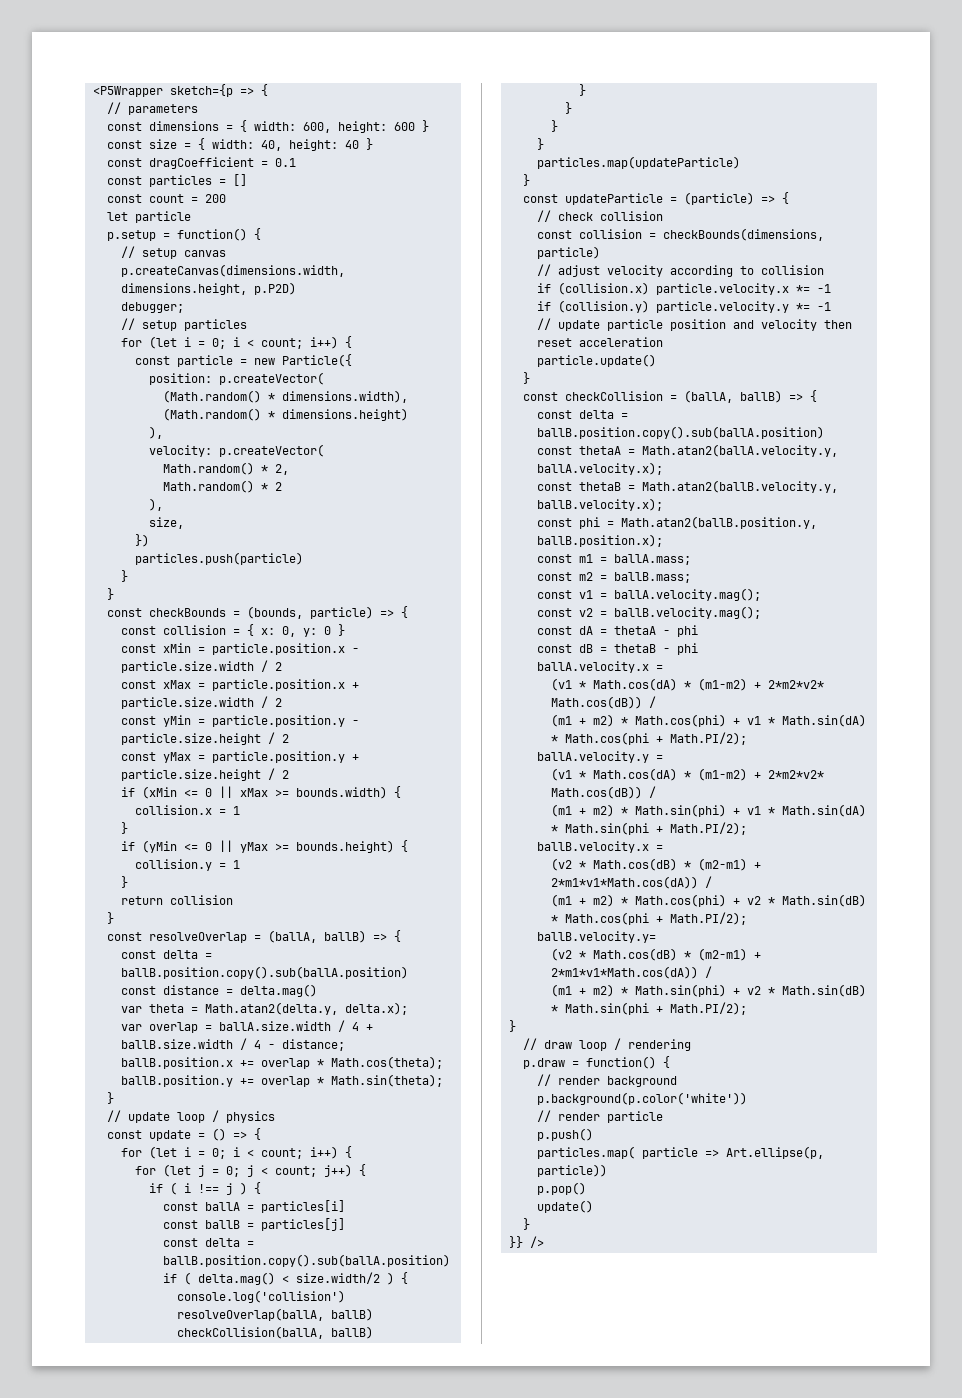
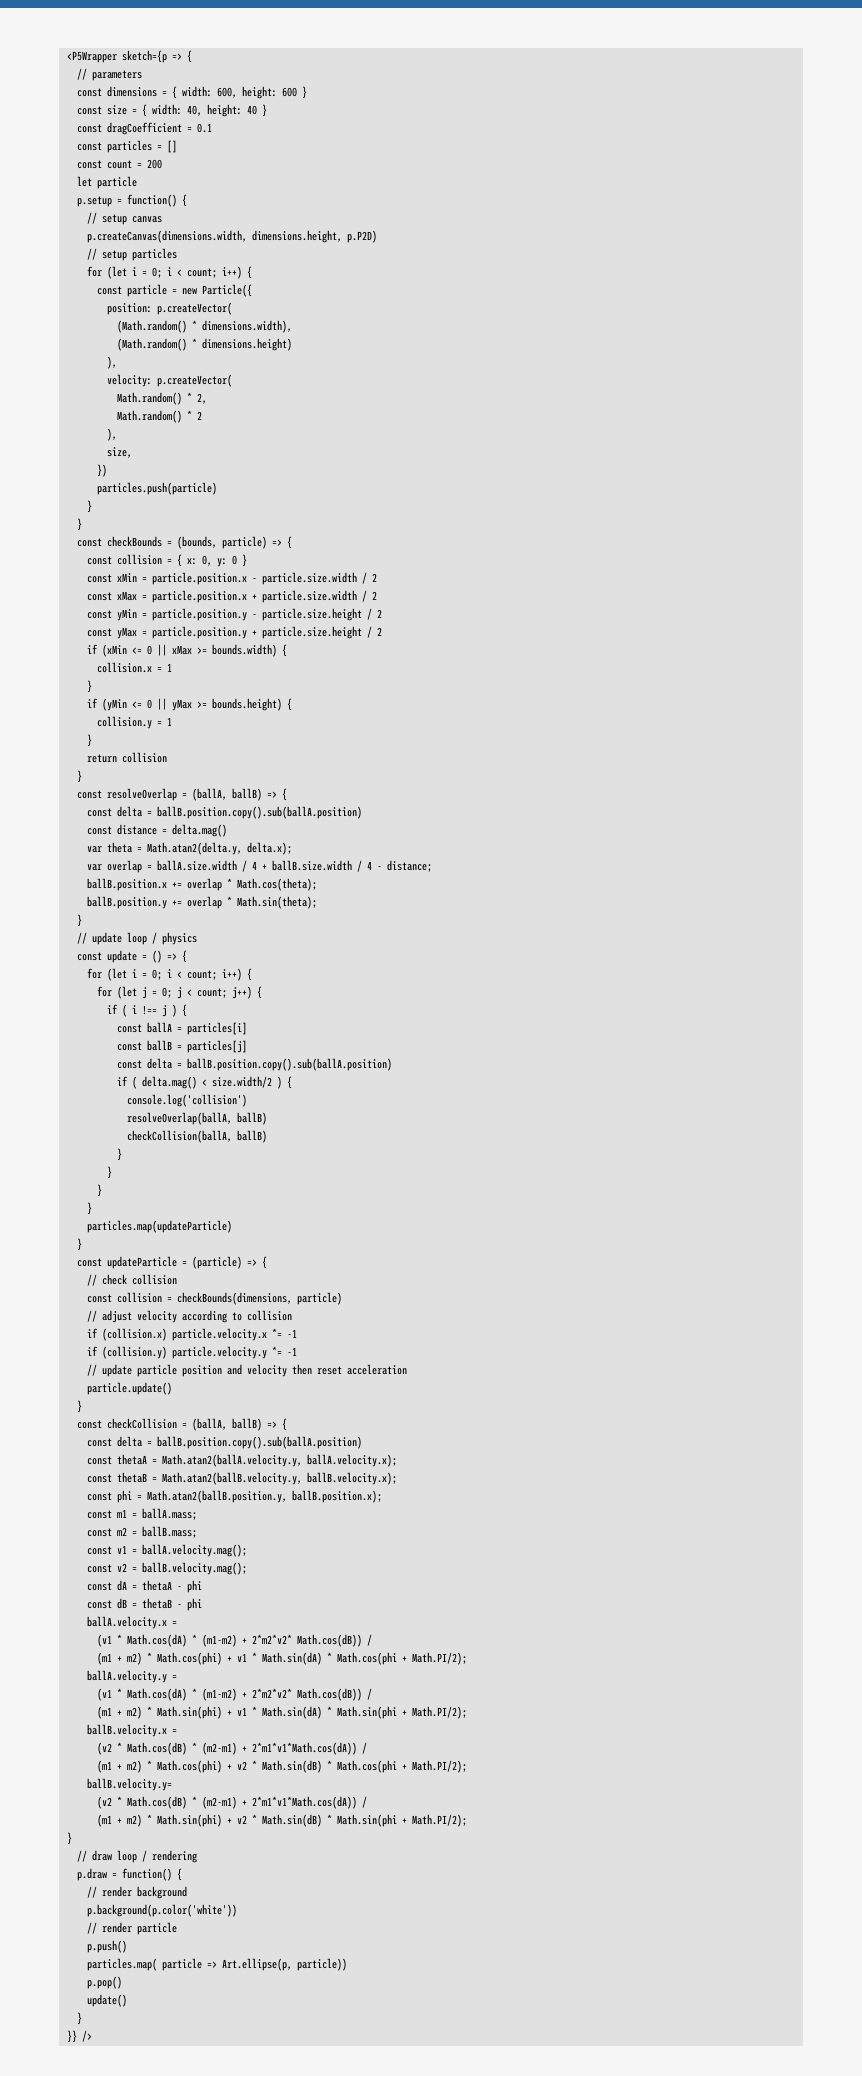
- debugger;

